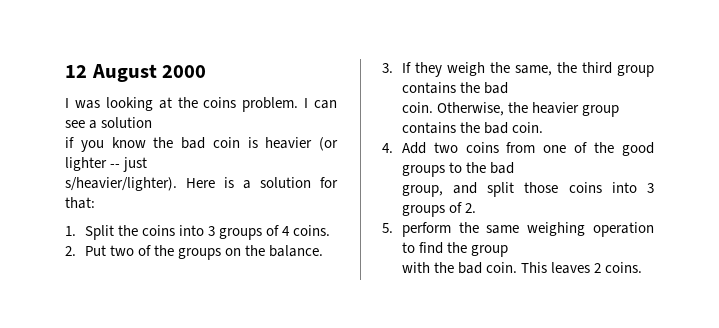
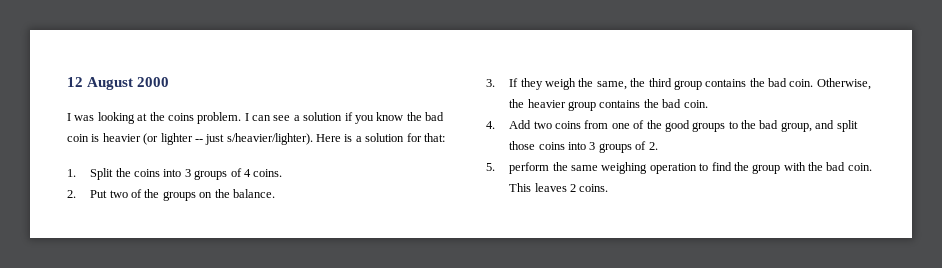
- I can see a solution
- if you know the bad coin is heavier (or lighter -- just
- s/heavier/lighter).
+ I can see a solution if you know the bad coin is heavier (or lighter -- just s/heavier/lighter).
- 3. If they weigh the same, the third group contains the bad
- coin.
+ 3. If they weigh the same, the third group contains the bad coin.
- 4. Add two coins from one of the good groups to the bad
- group, and split those coins into 3 groups of 2.
+ 4. Add two coins from one of the good groups to the bad group, and split those coins into 3 groups of 2.
- 5. perform the same weighing operation to find the group
- with the bad coin.
+ 5. perform the same weighing operation to find the group with the bad coin.

